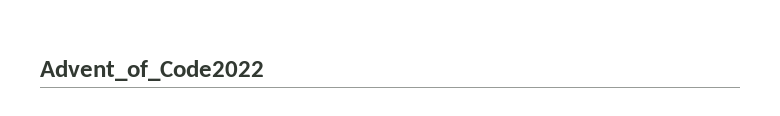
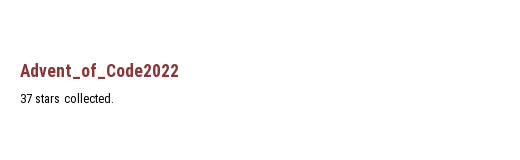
+ 37 stars collected.

